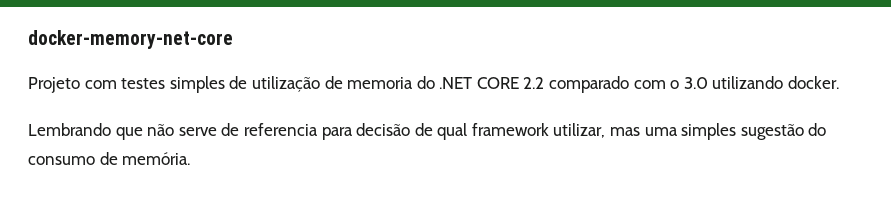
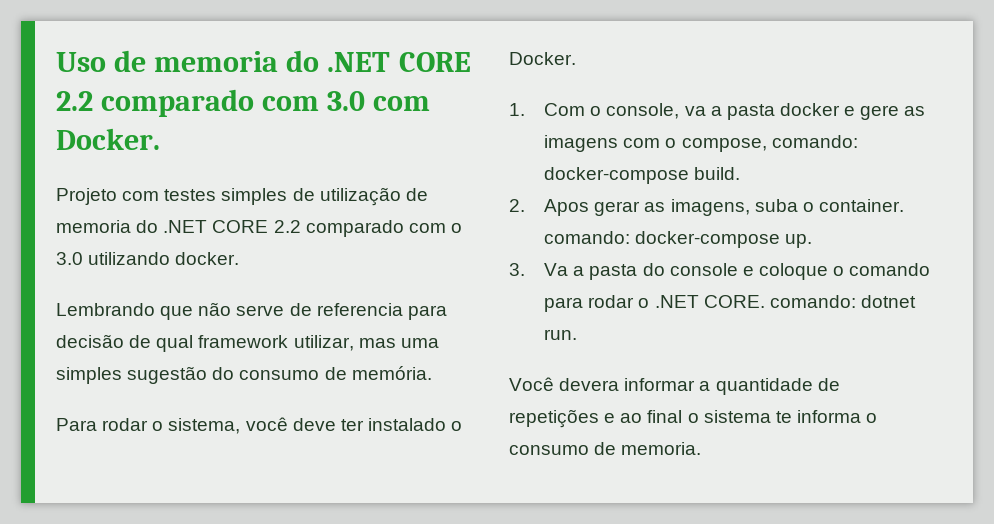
- docker-memory-net-core
+ Uso de memoria do .NET CORE 2.2 comparado com 3.0 com Docker.
+ Para rodar o sistema, você deve ter instalado o Docker.
+ 1. Com o console, va a pasta docker e gere as imagens com o compose, comando: docker-compose build.
+ 2. Apos gerar as imagens, suba o container. comando: docker-compose up.
+ 3. Va a pasta do console e coloque o comando para rodar o .NET CORE. comando: dotnet run.
+ Você devera informar a quantidade de repetições e ao final o sistema te informa o consumo de memoria.

